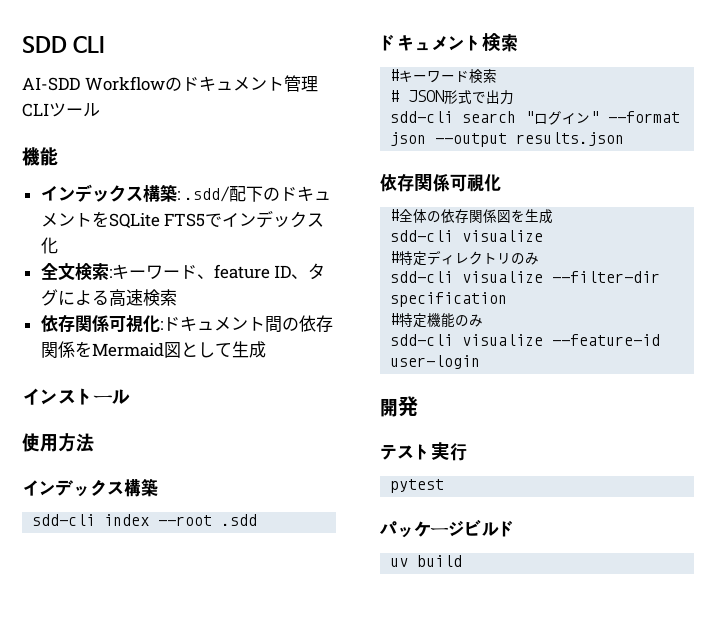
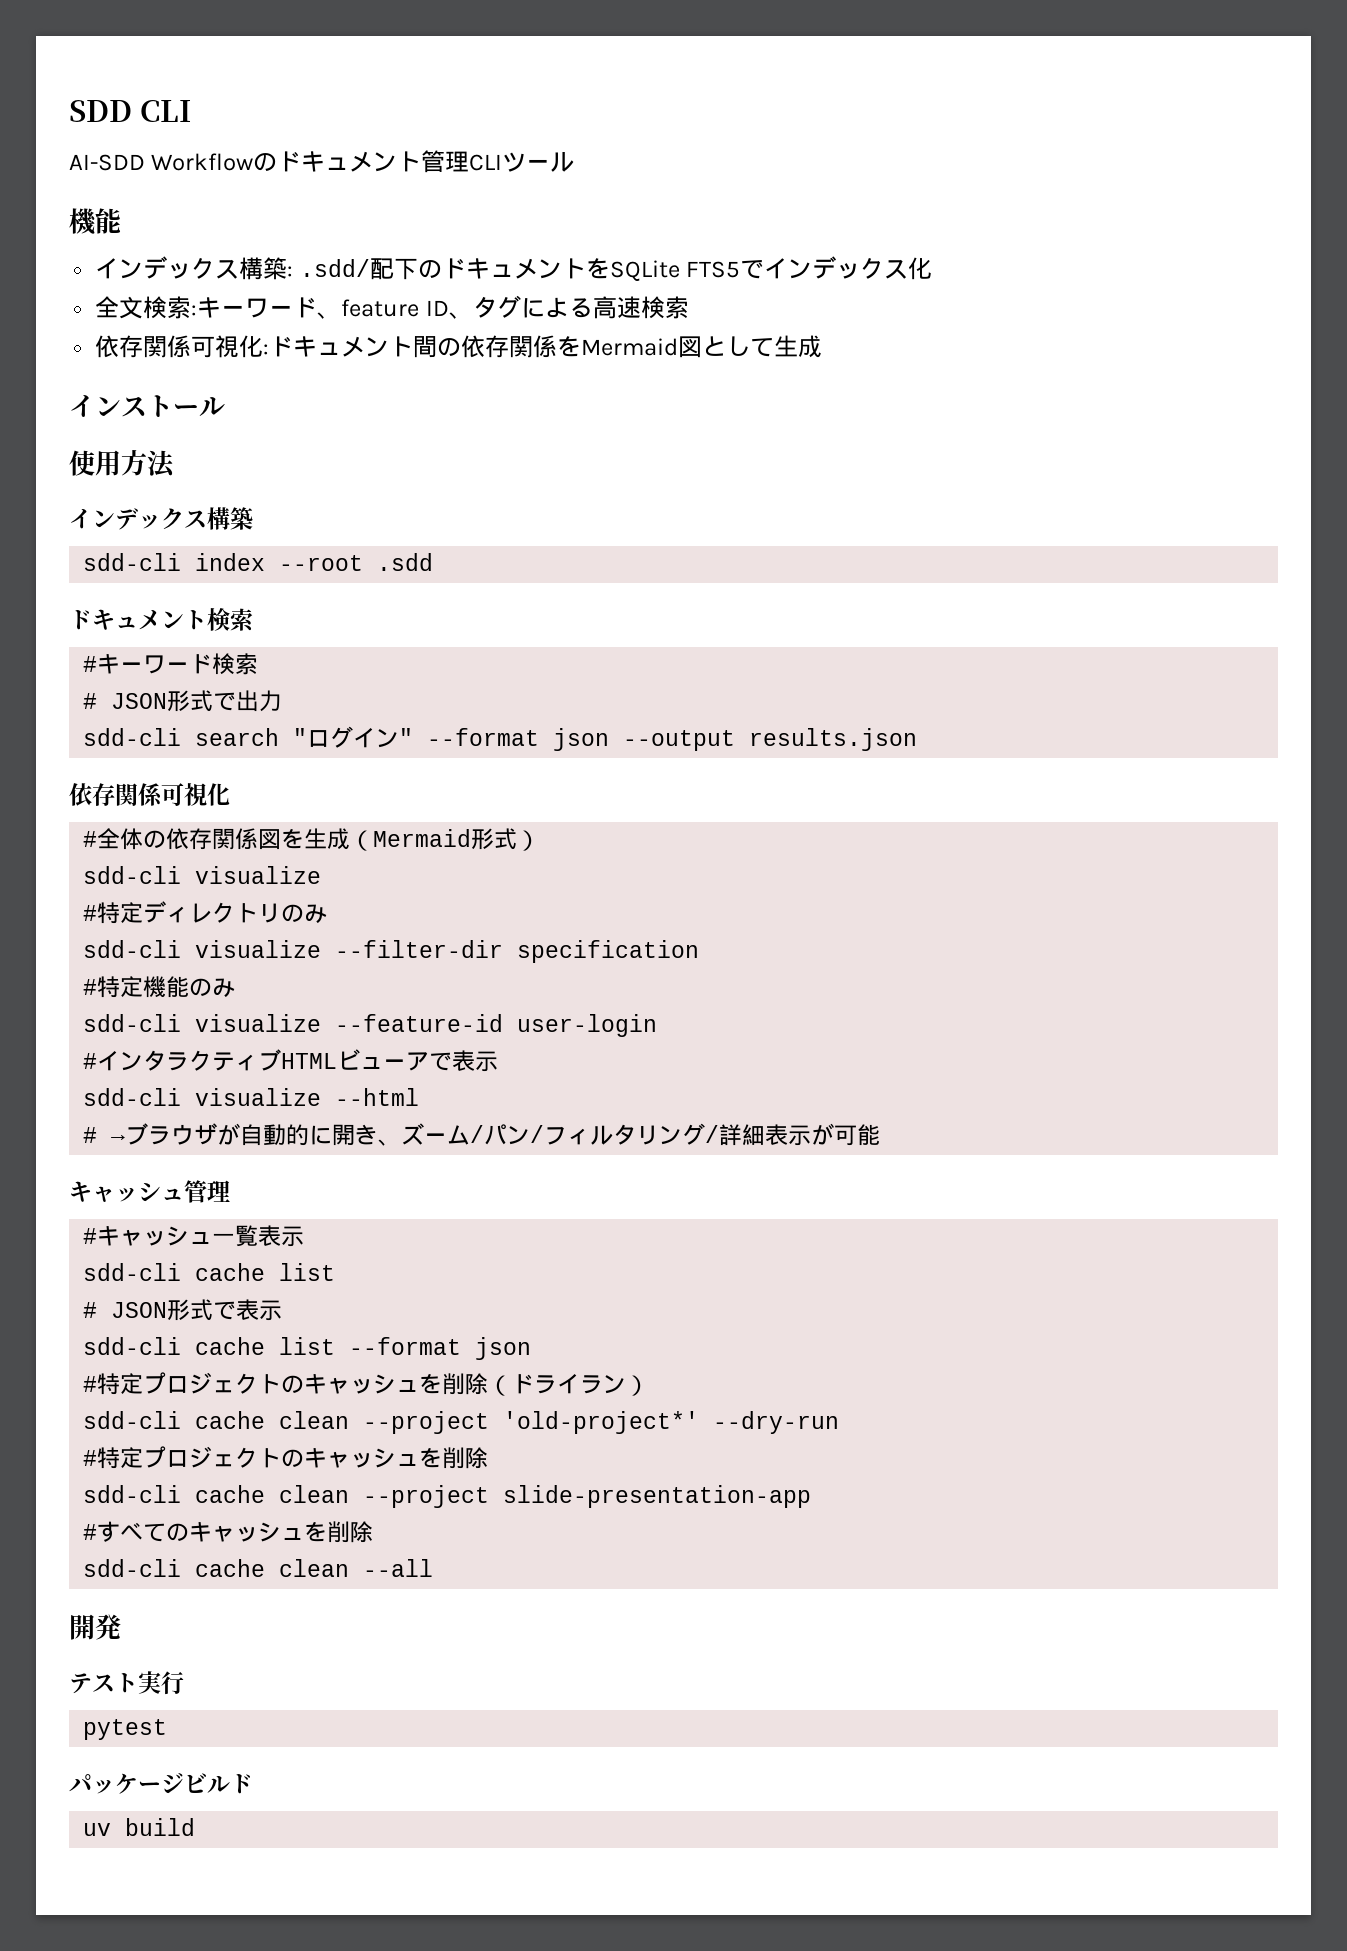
- #全体の依存関係図を生成
+ #全体の依存関係図を生成（Mermaid形式）
+ #インタラクティブHTMLビューアで表示
+ sdd-cli visualize --html
+ # →ブラウザが自動的に開き、ズーム/パン/フィルタリング/詳細表示が可能
+ キャッシュ管理
+ #キャッシュ一覧表示
+ sdd-cli cache list
+ # JSON形式で表示
+ sdd-cli cache list --format json
+ #特定プロジェクトのキャッシュを削除（ドライラン）
+ sdd-cli cache clean --project 'old-project*' --dry-run
+ #特定プロジェクトのキャッシュを削除
+ sdd-cli cache clean --project slide-presentation-app
+ #すべてのキャッシュを削除
+ sdd-cli cache clean --all

